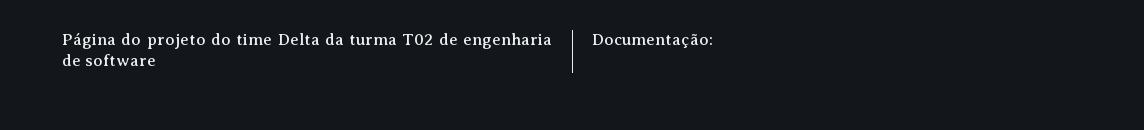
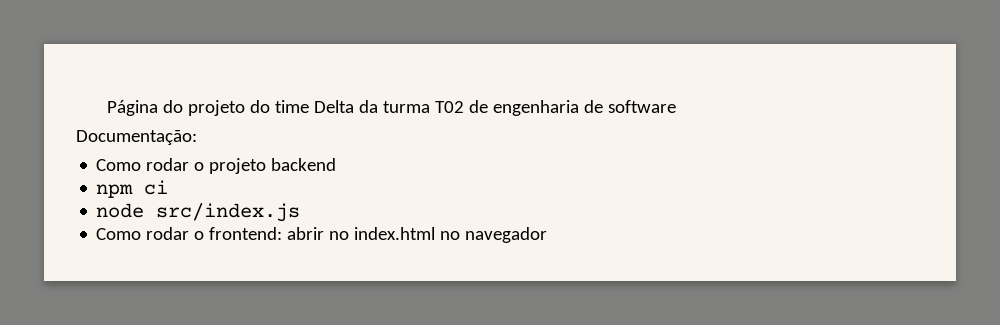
+ Como rodar o projeto backend
+ npm ci
+ node src/index.js
+ Como rodar o frontend: abrir no index.html no navegador

